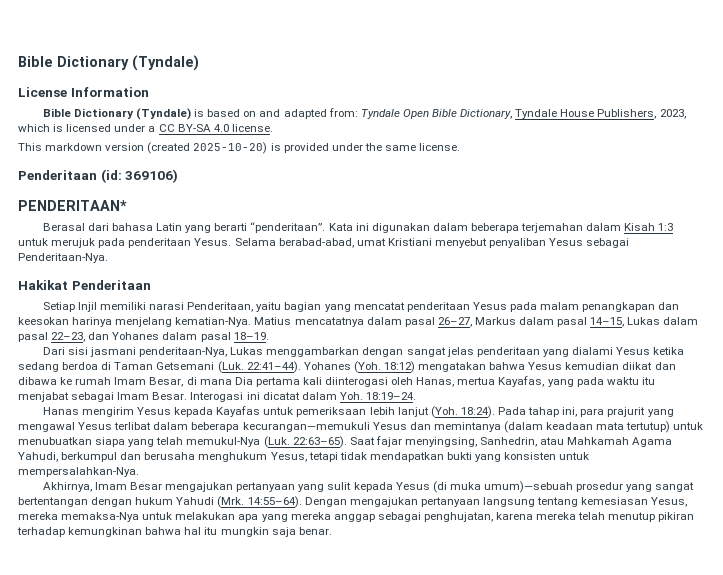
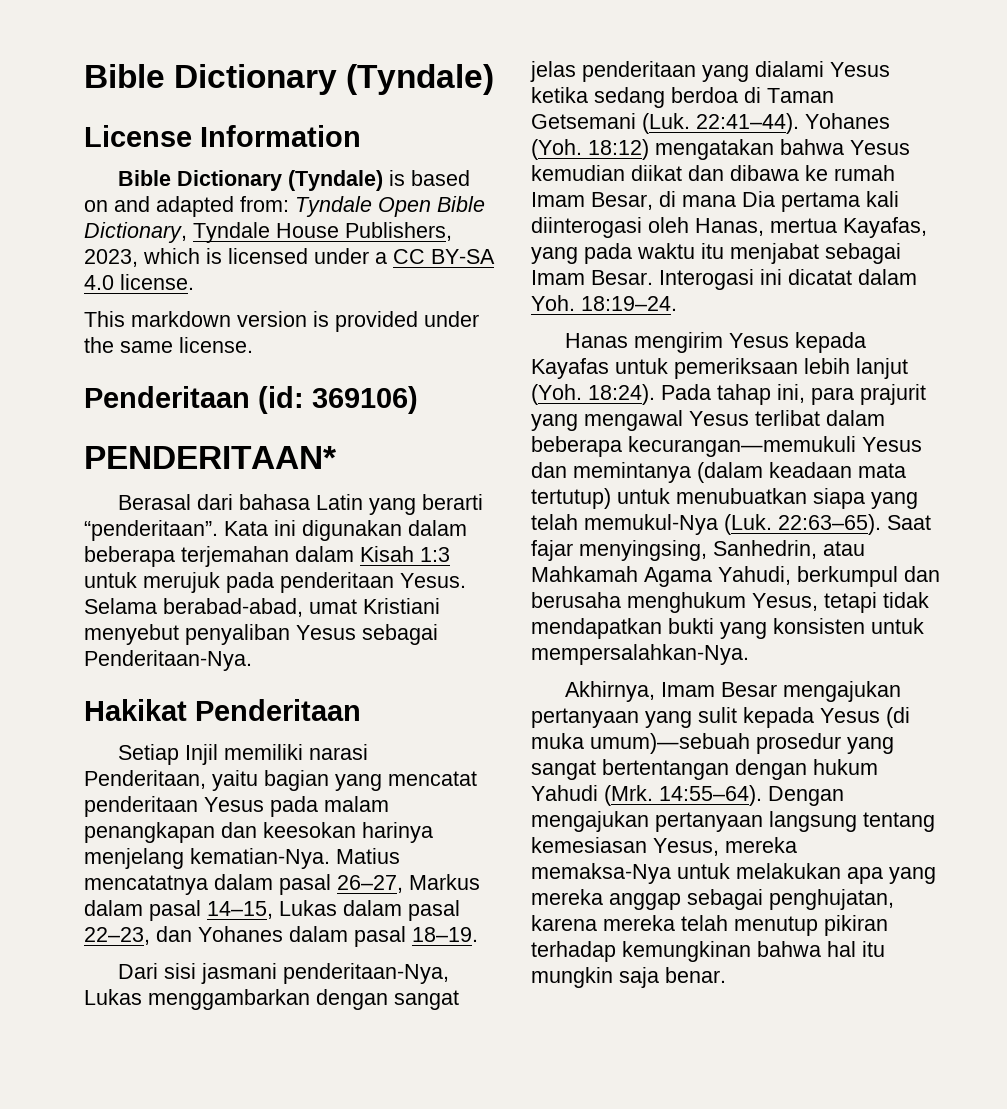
- This markdown version (created 2025-10-20) is provided under the same license.
+ This markdown version is provided under the same license.

